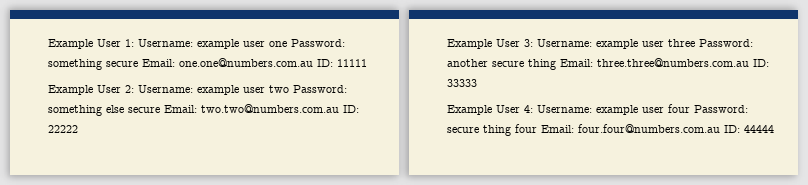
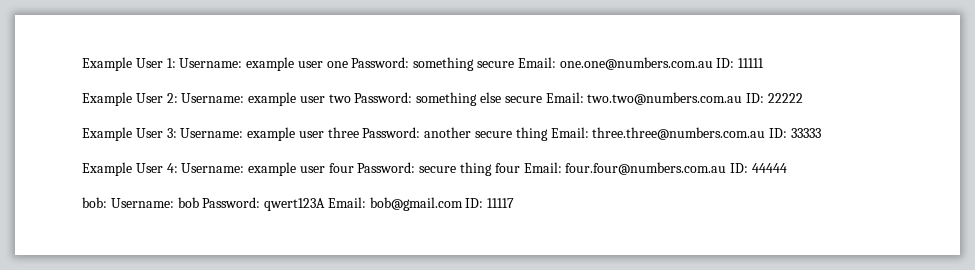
+ bob: Username: bob Password: qwert123A Email: bob@gmail.com ID: 11117

